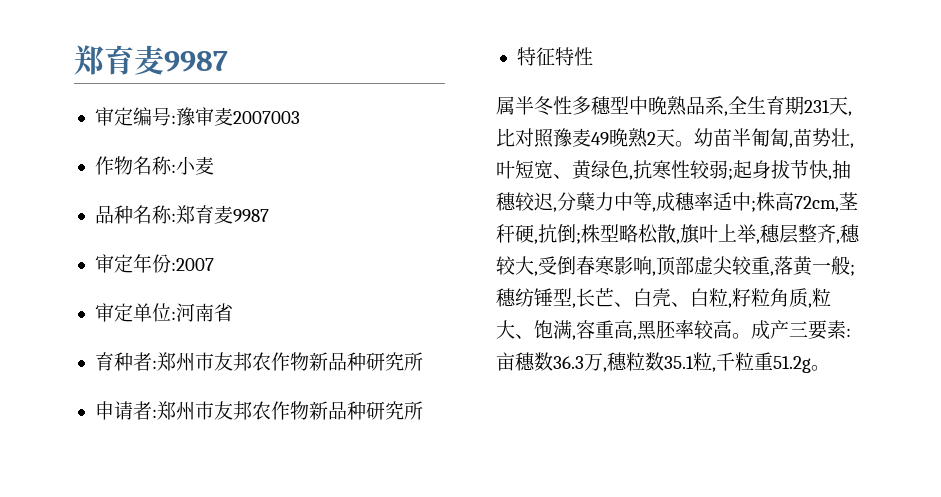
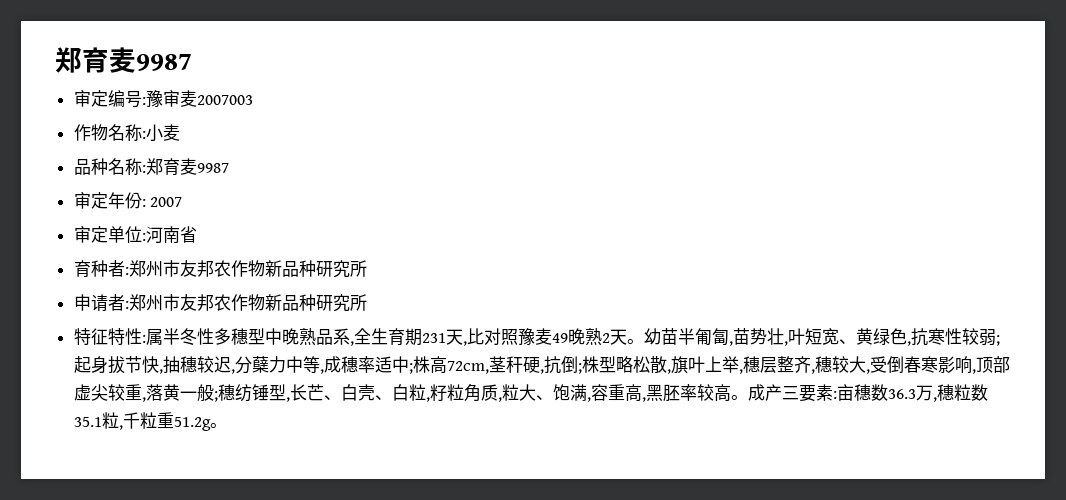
- 审定年份:2007
+ 审定年份: 2007
- 特征特性
- 属半冬性多穗型中晚熟品系,全生育期231天,比对照豫麦49晚熟2天。
+ 特征特性:属半冬性多穗型中晚熟品系,全生育期231天,比对照豫麦49晚熟2天。

